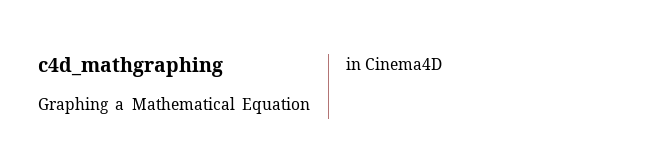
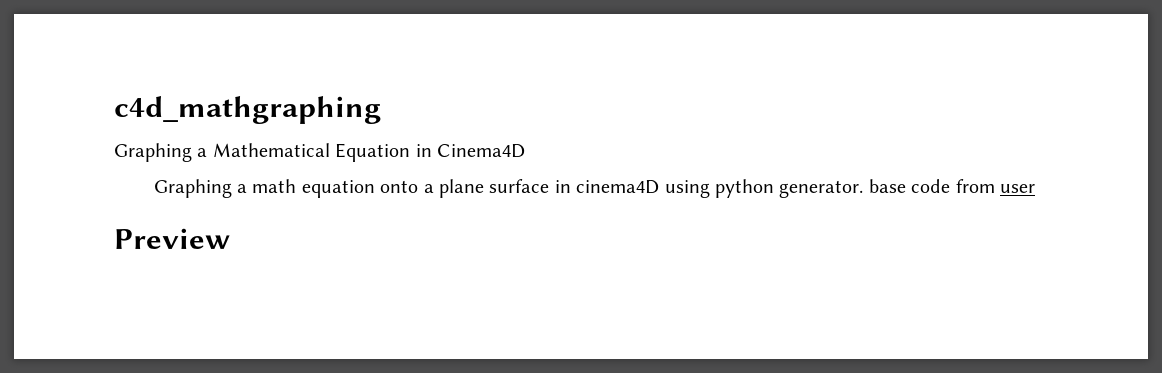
+ Graphing a math equation onto a plane surface in cinema4D using python generator. base code from user
+ Preview

